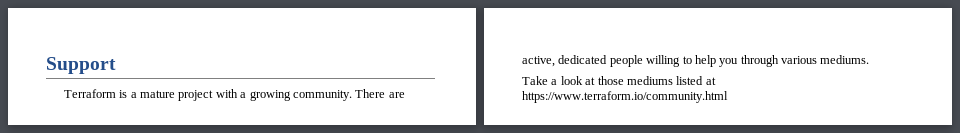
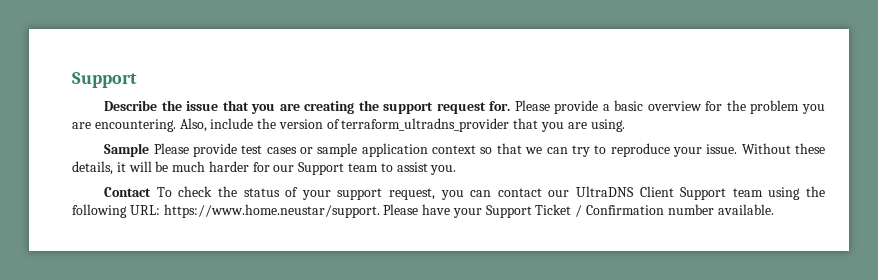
- Terraform is a mature project with a growing community. There are active, dedicated people willing to help you through various mediums.
- Take a look at those mediums listed at https://www.terraform.io/community.html
+ Describe the issue that you are creating the support request for. Please provide a basic overview for the problem you are encountering. Also, include the version of terraform_ultradns_provider that you are using.
+ Sample Please provide test cases or sample application context so that we can try to reproduce your issue. Without these details, it will be much harder for our Support team to assist you.
+ Contact To check the status of your support request, you can contact our UltraDNS Client Support team using the following URL: https://www.home.neustar/support. Please have your Support Ticket / Confirmation number available.

